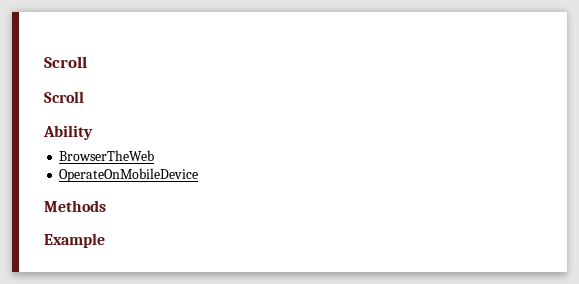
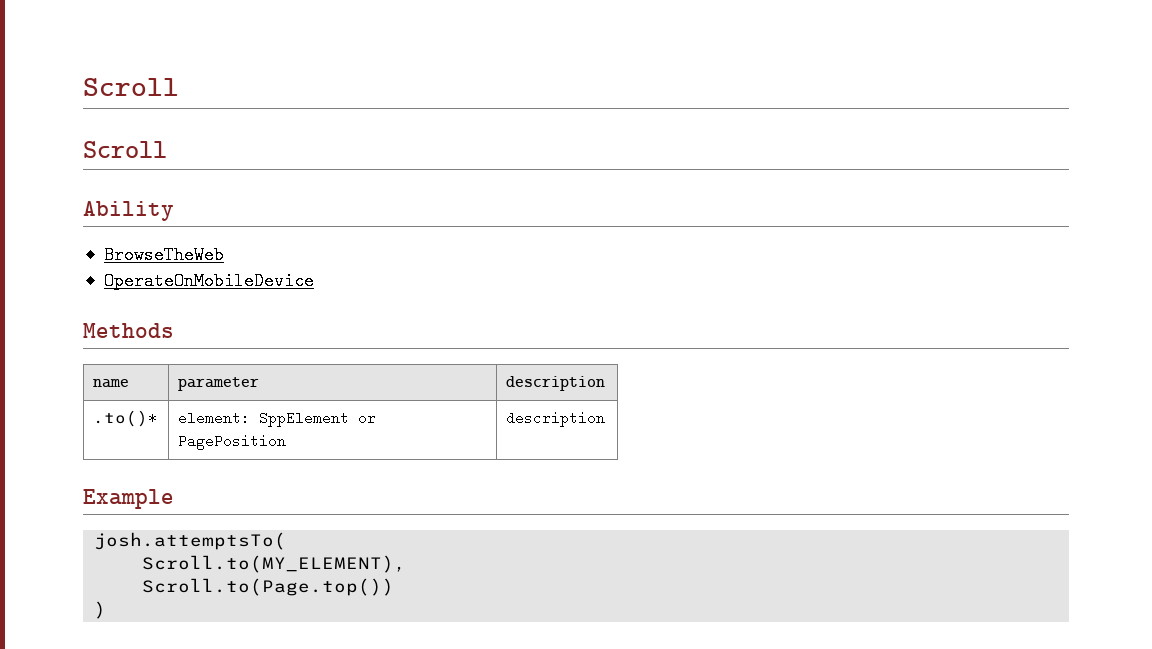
- BrowserTheWeb
+ BrowseTheWeb
+ name | parameter | description
+ .to()* | element: SppElement or PagePosition | description
  Example
+ josh.attemptsTo(
+ Scroll.to(MY_ELEMENT),
+ Scroll.to(Page.top())
+ )

